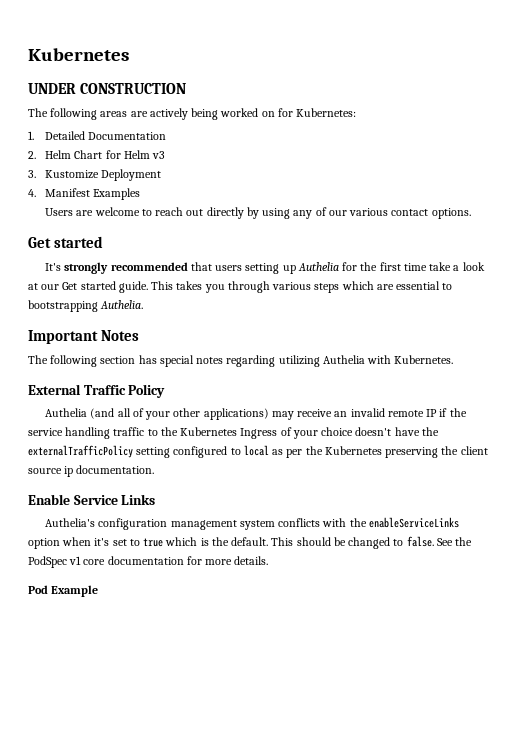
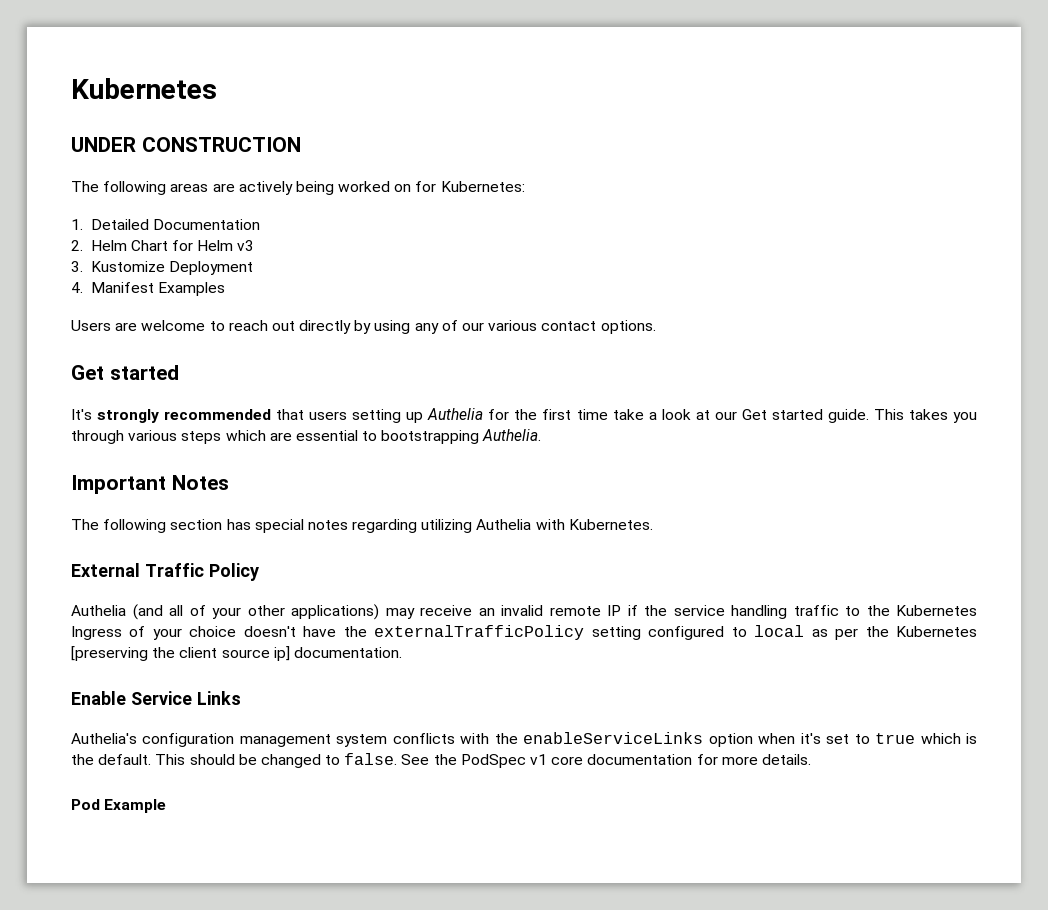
- Authelia (and all of your other applications) may receive an invalid remote IP if the service handling traffic to the Kubernetes Ingress of your choice doesn't have the externalTrafficPolicy setting configured to local as per the Kubernetes preserving the client source ip documentation.
+ Authelia (and all of your other applications) may receive an invalid remote IP if the service handling traffic to the Kubernetes Ingress of your choice doesn't have the externalTrafficPolicy setting configured to local as per the Kubernetes [preserving the client source ip] documentation.

